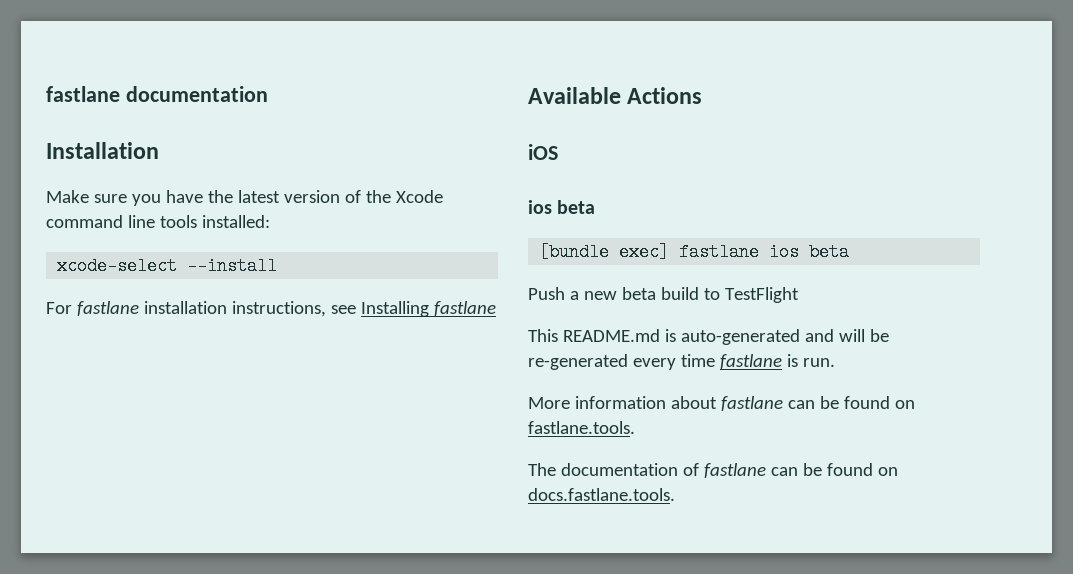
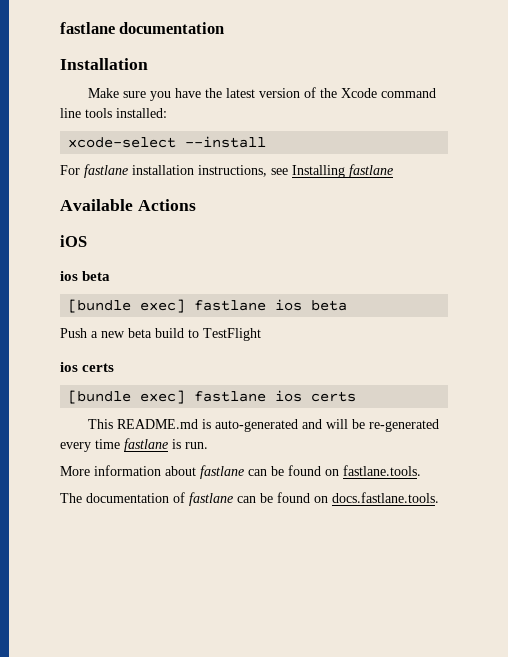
  Push a new beta build to TestFlight
+ ios certs
+ [bundle exec] fastlane ios certs

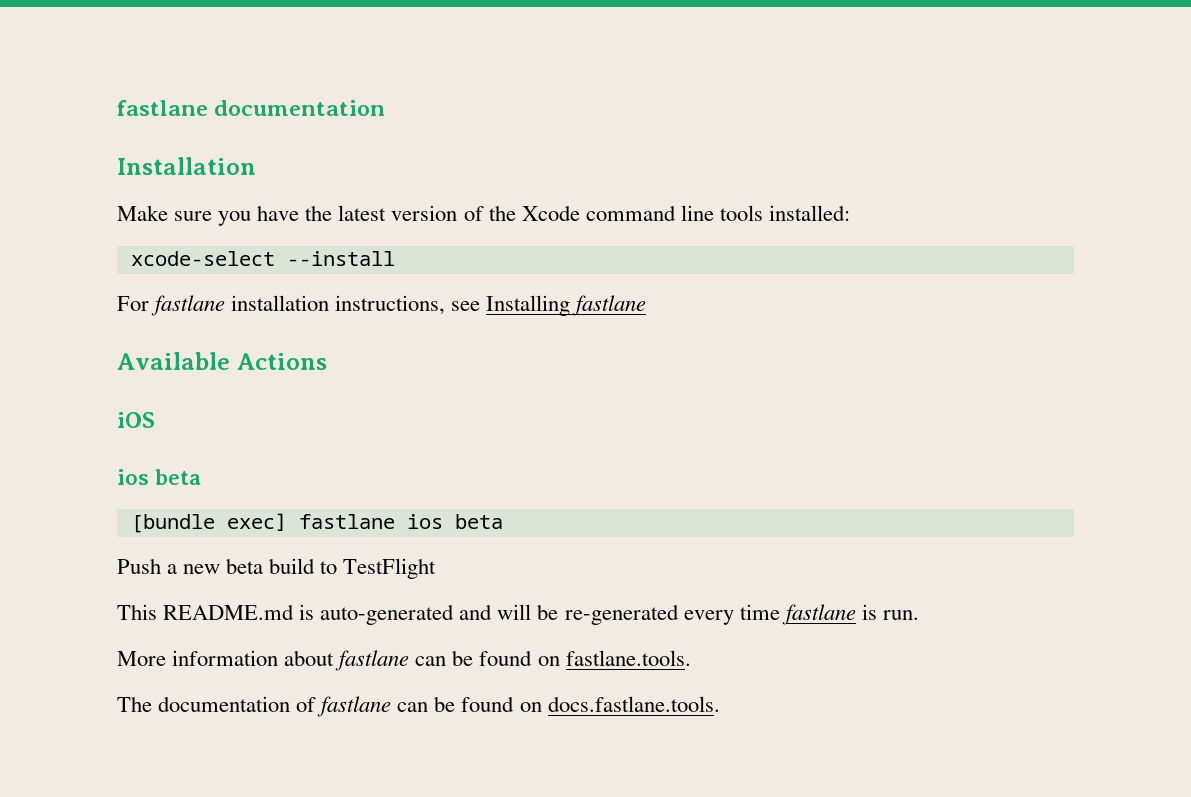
  Push a new beta build to TestFlight
- ios certs
- [bundle exec] fastlane ios certs

